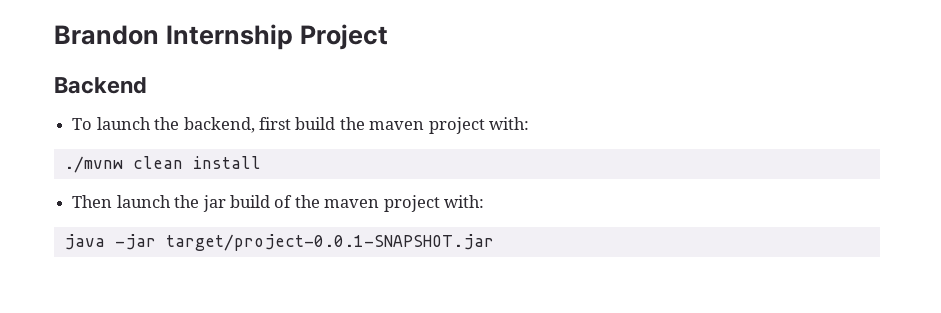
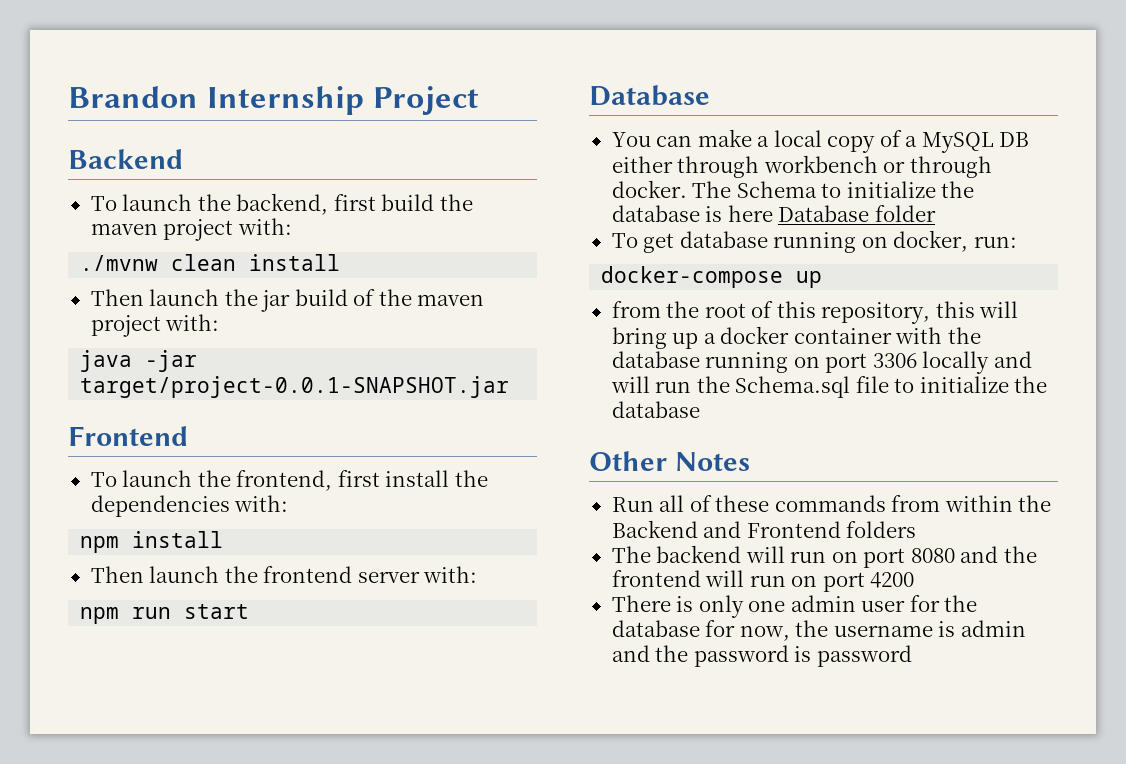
  java -jar target/project-0.0.1-SNAPSHOT.jar
+ Frontend
+ To launch the frontend, first install the dependencies with:
+ npm install
+ Then launch the frontend server with:
+ npm run start
+ Database
+ You can make a local copy of a MySQL DB either through workbench or through docker. The Schema to initialize the database is here Database folder
+ To get database running on docker, run:
+ docker-compose up
+ from the root of this repository, this will bring up a docker container with the database running on port 3306 locally and will run the Schema.sql file to initialize the database
+ Other Notes
+ Run all of these commands from within the Backend and Frontend folders
+ The backend will run on port 8080 and the frontend will run on port 4200
+ There is only one admin user for the database for now, the username is admin and the password is password

